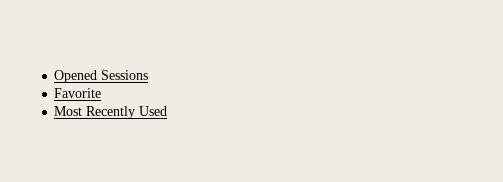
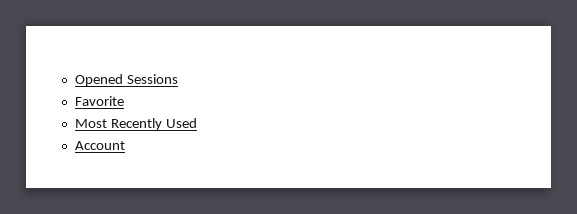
+ Account

